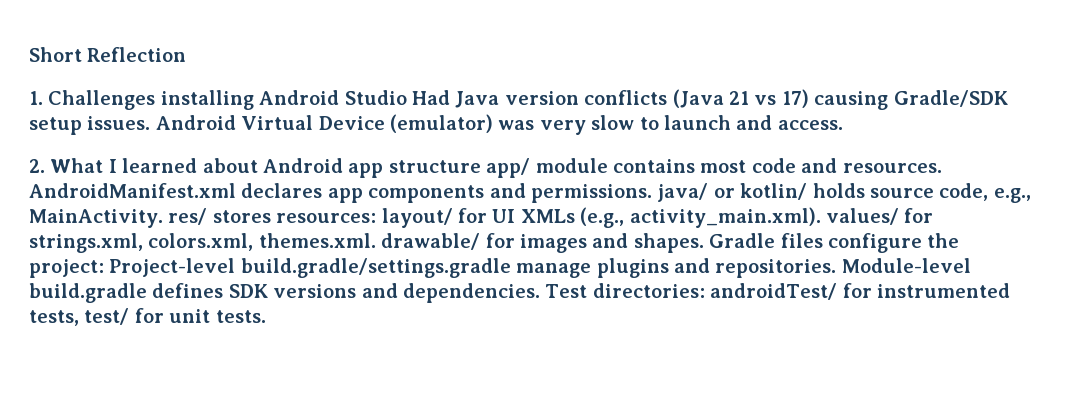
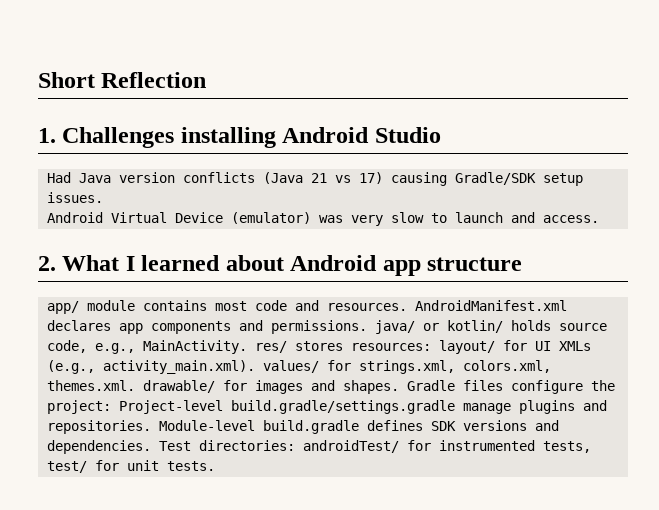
- 1. Challenges installing Android Studio Had Java version conflicts (Java 21 vs 17) causing Gradle/SDK setup issues. Android Virtual Device (emulator) was very slow to launch and access.
+ 1. Challenges installing Android Studio
+ Had Java version conflicts (Java 21 vs 17) causing Gradle/SDK setup issues.
+ Android Virtual Device (emulator) was very slow to launch and access.
- 2. What I learned about Android app structure app/ module contains most code and resources.
+ 2. What I learned about Android app structure
+ app/ module contains most code and resources.

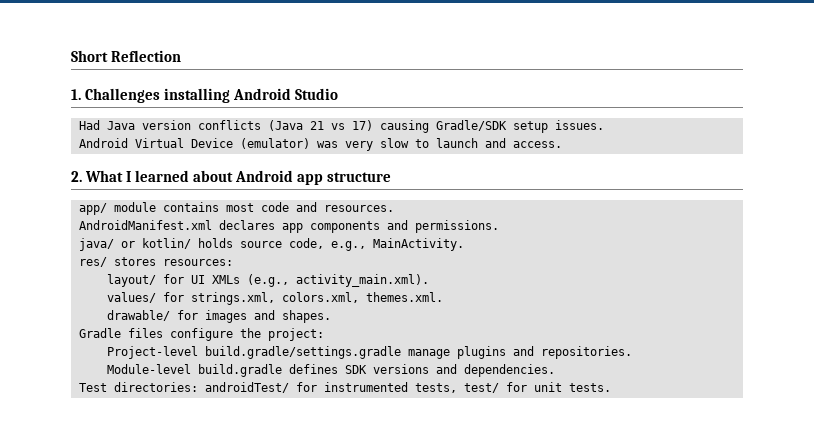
- app/ module contains most code and resources. AndroidManifest.xml declares app components and permissions. java/ or kotlin/ holds source code, e.g., MainActivity. res/ stores resources: layout/ for UI XMLs (e.g., activity_main.xml). values/ for strings.xml, colors.xml, themes.xml. drawable/ for images and shapes. Gradle files configure the project: Project-level build.gradle/settings.gradle manage plugins and repositories. Module-level build.gradle defines SDK versions and dependencies. Test directories:
+ app/ module contains most code and resources.
+ AndroidManifest.xml declares app components and permissions.
+ java/ or kotlin/ holds source code, e.g., MainActivity.
+ res/ stores resources:
+ layout/ for UI XMLs (e.g., activity_main.xml).
+ values/ for strings.xml, colors.xml, themes.xml.
+ drawable/ for images and shapes.
+ Gradle files configure the project:
+ Project-level build.gradle/settings.gradle manage plugins and repositories.
+ Module-level build.gradle defines SDK versions and dependencies.
+ Test directories:

